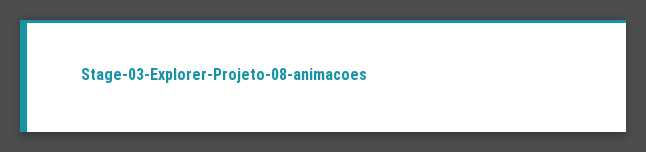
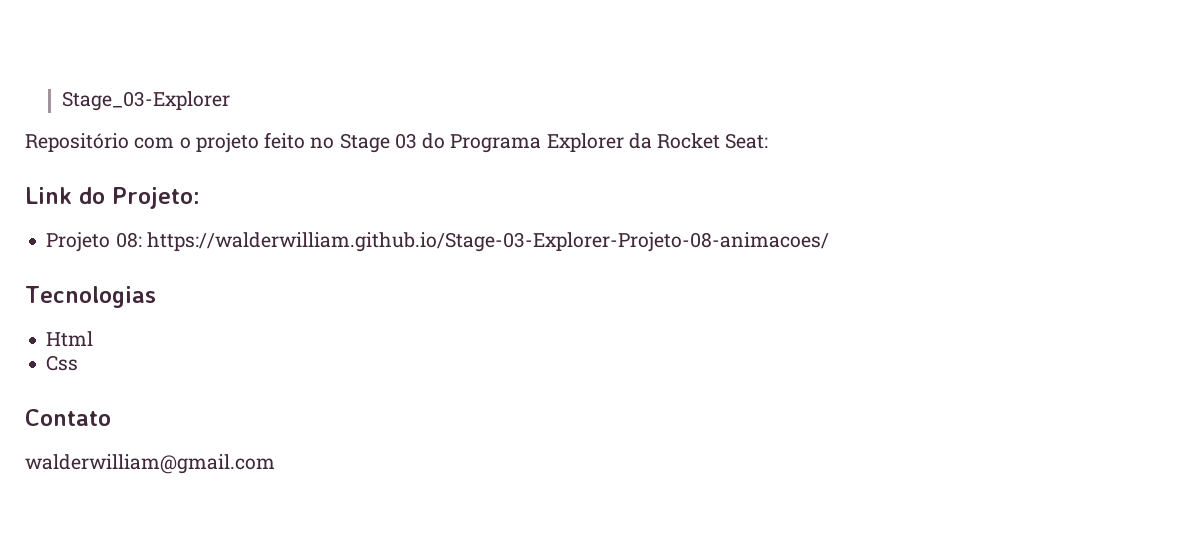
- Stage-03-Explorer-Projeto-08-animacoes
+ Stage_03-Explorer
+ Repositório com o projeto feito no Stage 03 do Programa Explorer da Rocket Seat:
+ Link do Projeto:
+ Projeto 08: https://walderwilliam.github.io/Stage-03-Explorer-Projeto-08-animacoes/
+ Tecnologias
+ Html
+ Css
+ Contato
+ walderwilliam@gmail.com

